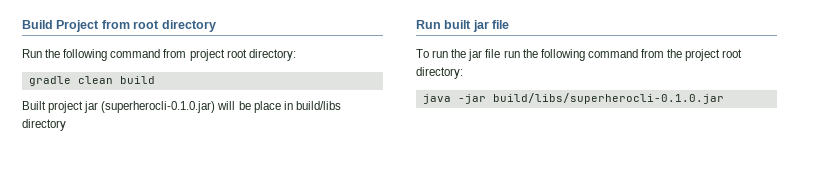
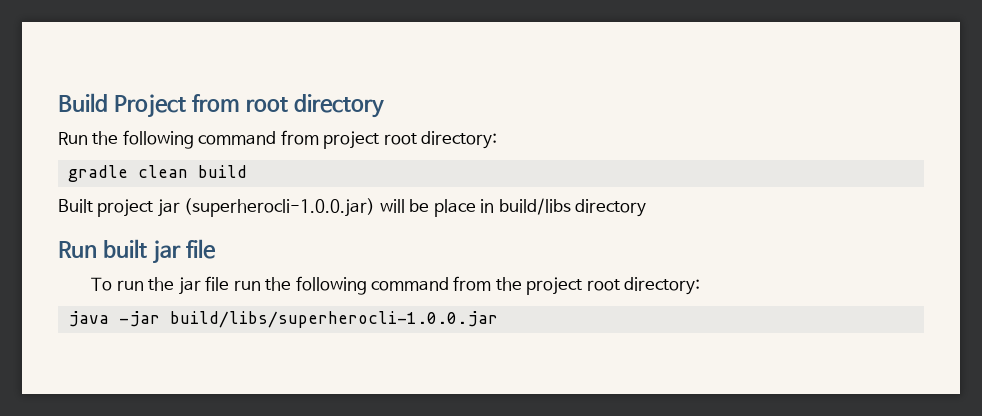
- Built project jar (superherocli-0.1.0.jar) will be place in build/libs directory
+ Built project jar (superherocli-1.0.0.jar) will be place in build/libs directory
- java -jar build/libs/superherocli-0.1.0.jar
+ java -jar build/libs/superherocli-1.0.0.jar

